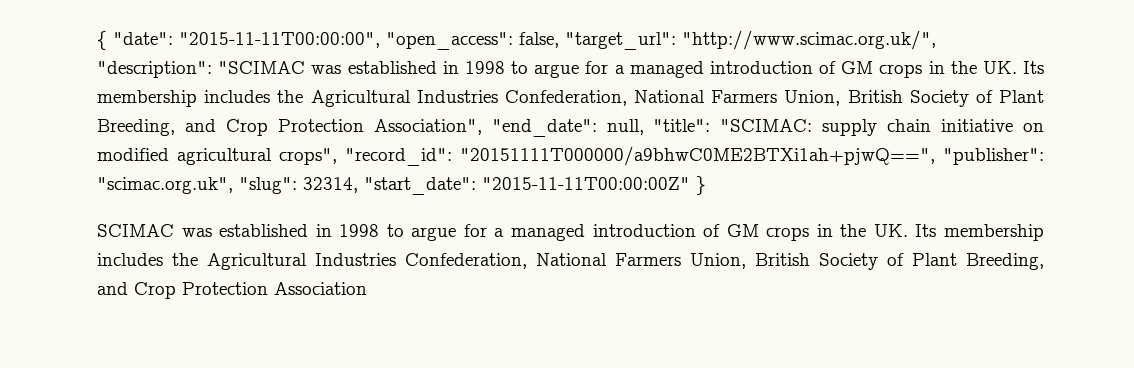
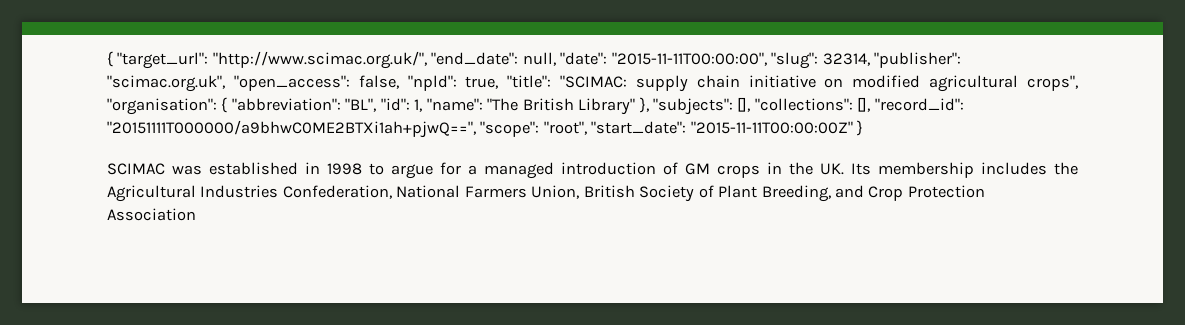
- { "date": "2015-11-11T00:00:00", "open_access": false, "target_url": "http://www.scimac.org.uk/", "description": "SCIMAC was established in 1998 to argue for a managed introduction of GM crops in the UK. Its membership includes the Agricultural Industries Confederation, National Farmers Union, British Society of Plant Breeding, and Crop Protection Association", "end_date": null, "title": "SCIMAC: supply chain initiative on modified agricultural crops", "record_id": "20151111T000000/a9bhwC0ME2BTXi1ah+pjwQ==", "publisher": "scimac.org.uk", "slug": 32314, "start_date": "2015-11-11T00:00:00Z" }
+ { "target_url": "http://www.scimac.org.uk/", "end_date": null, "date": "2015-11-11T00:00:00", "slug": 32314, "publisher": "scimac.org.uk", "open_access": false, "npld": true, "title": "SCIMAC: supply chain initiative on modified agricultural crops", "organisation": { "abbreviation": "BL", "id": 1, "name": "The British Library" }, "subjects": [], "collections": [], "record_id": "20151111T000000/a9bhwC0ME2BTXi1ah+pjwQ==", "scope": "root", "start_date": "2015-11-11T00:00:00Z" }

